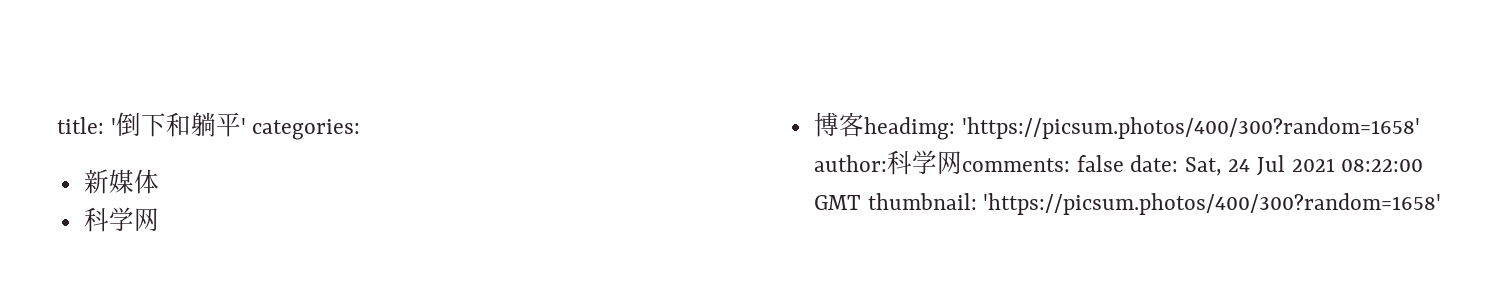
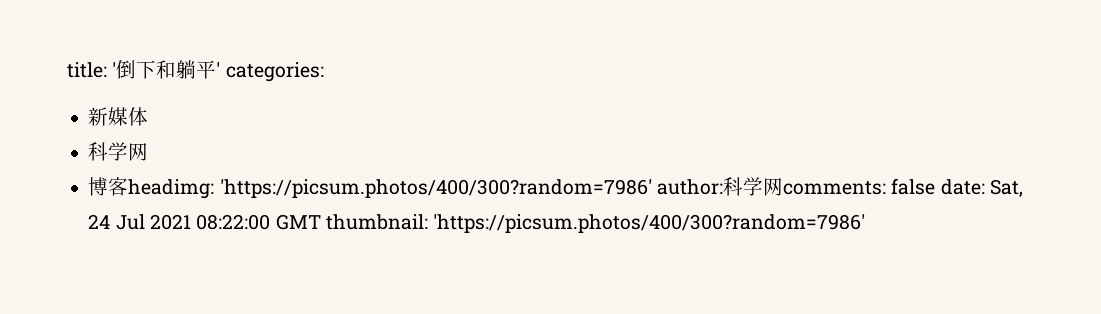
- 博客headimg: 'https://picsum.photos/400/300?random=1658' author:科学网comments: false date: Sat, 24 Jul 2021 08:22:00 GMT thumbnail: 'https://picsum.photos/400/300?random=1658'
+ 博客headimg: 'https://picsum.photos/400/300?random=7986' author:科学网comments: false date: Sat, 24 Jul 2021 08:22:00 GMT thumbnail: 'https://picsum.photos/400/300?random=7986'

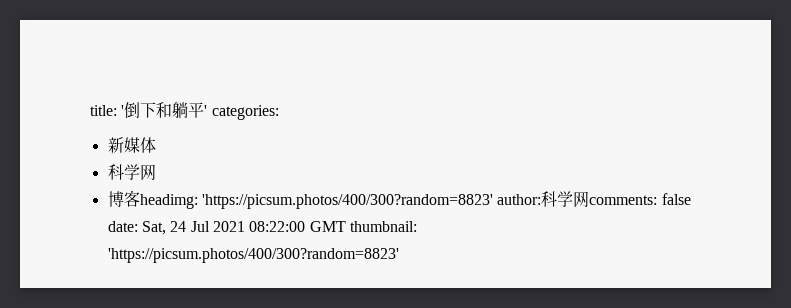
- 博客headimg: 'https://picsum.photos/400/300?random=7986' author:科学网comments: false date: Sat, 24 Jul 2021 08:22:00 GMT thumbnail: 'https://picsum.photos/400/300?random=7986'
+ 博客headimg: 'https://picsum.photos/400/300?random=8823' author:科学网comments: false date: Sat, 24 Jul 2021 08:22:00 GMT thumbnail: 'https://picsum.photos/400/300?random=8823'

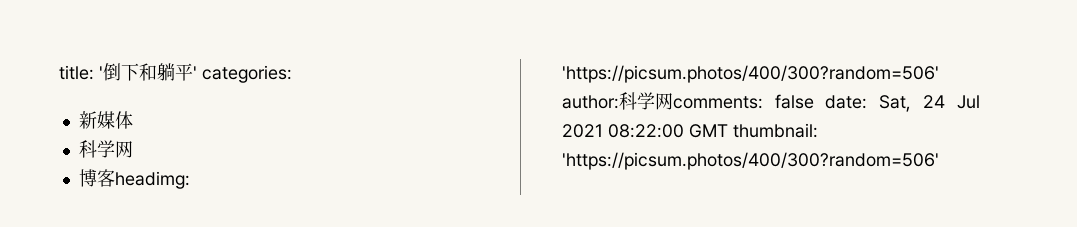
- 博客headimg: 'https://picsum.photos/400/300?random=8823' author:科学网comments: false date: Sat, 24 Jul 2021 08:22:00 GMT thumbnail: 'https://picsum.photos/400/300?random=8823'
+ 博客headimg: 'https://picsum.photos/400/300?random=506' author:科学网comments: false date: Sat, 24 Jul 2021 08:22:00 GMT thumbnail: 'https://picsum.photos/400/300?random=506'

